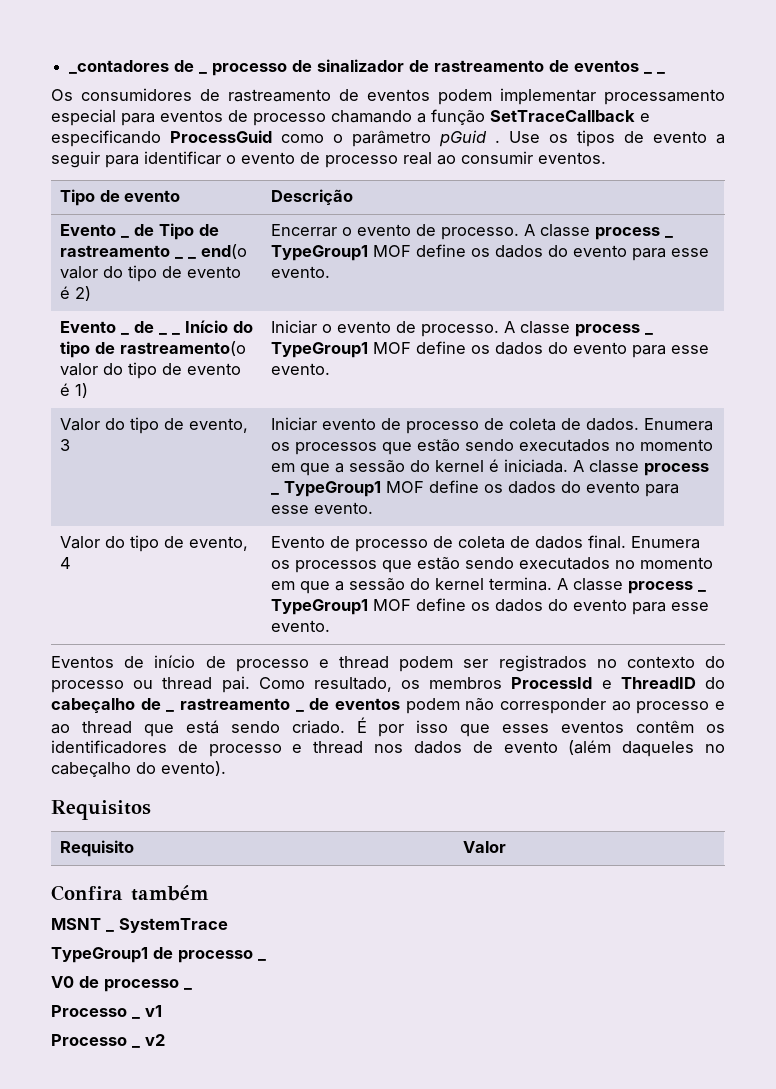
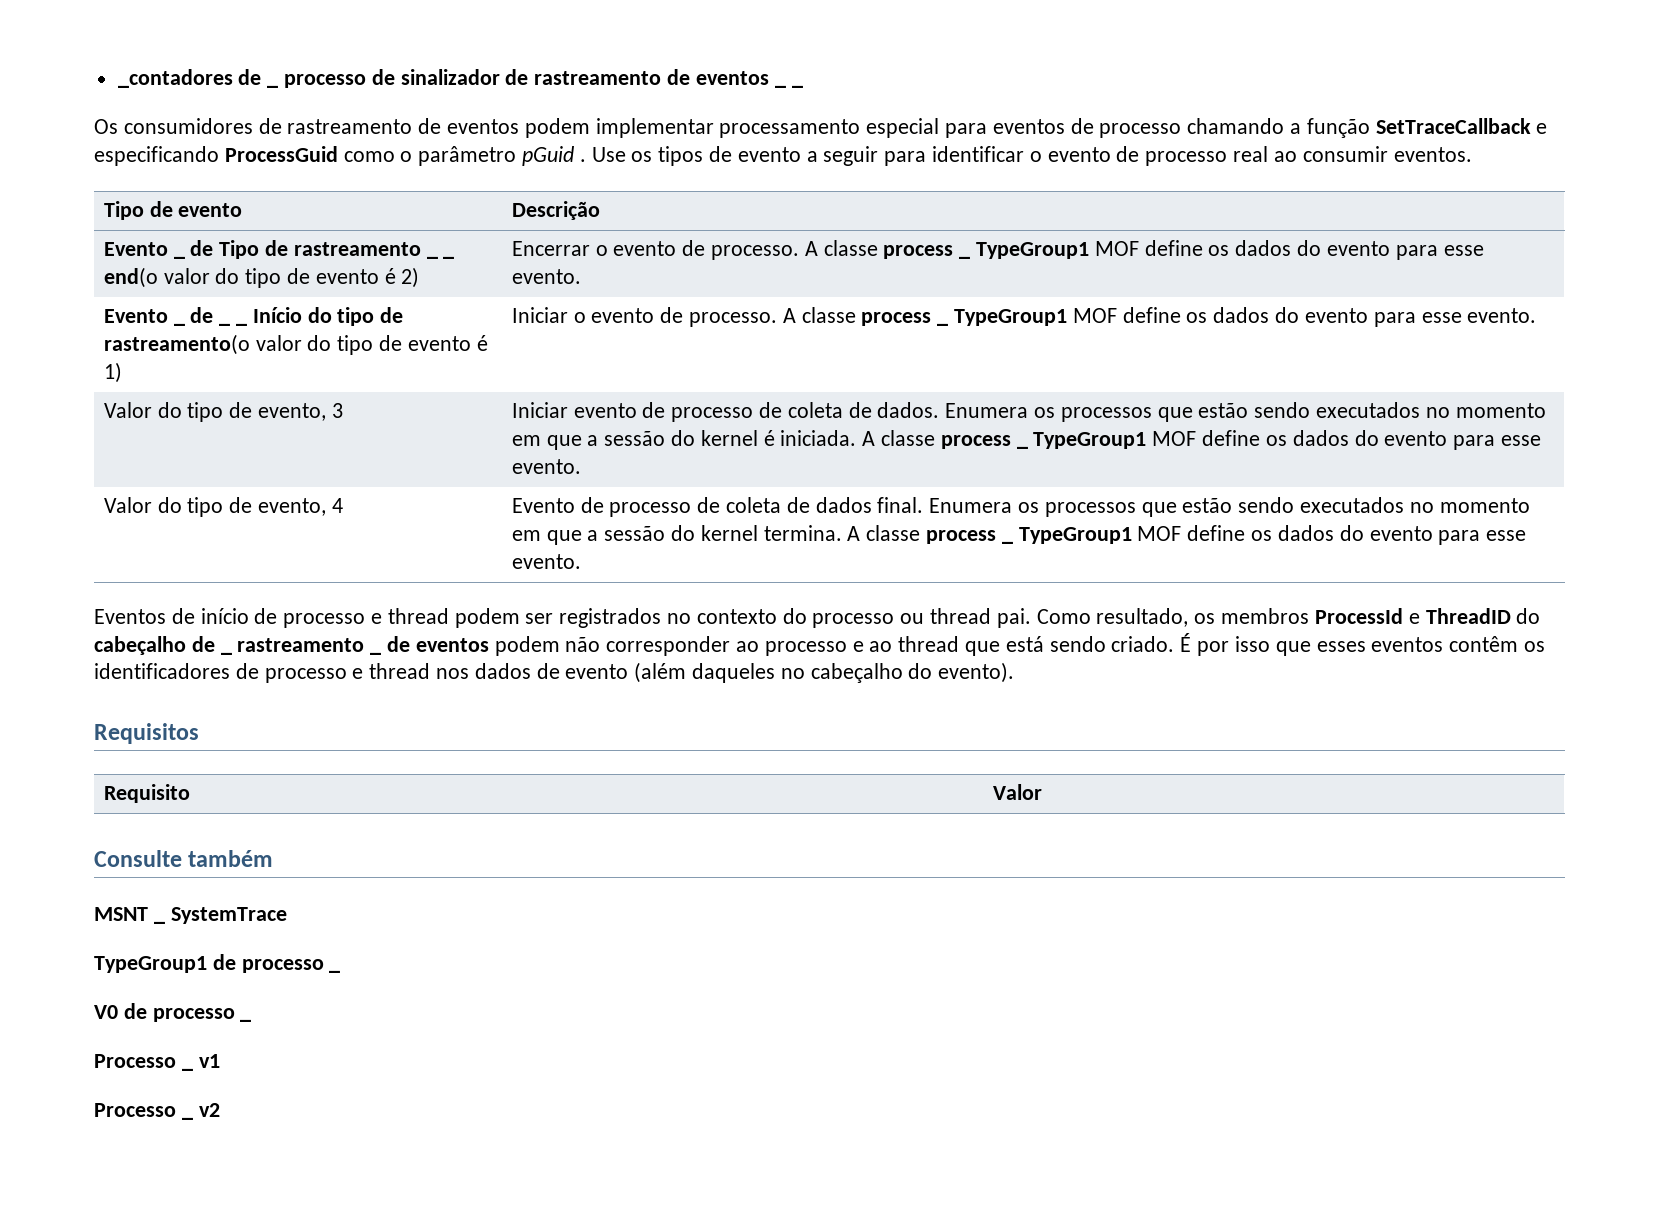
- Confira também
+ Consulte também

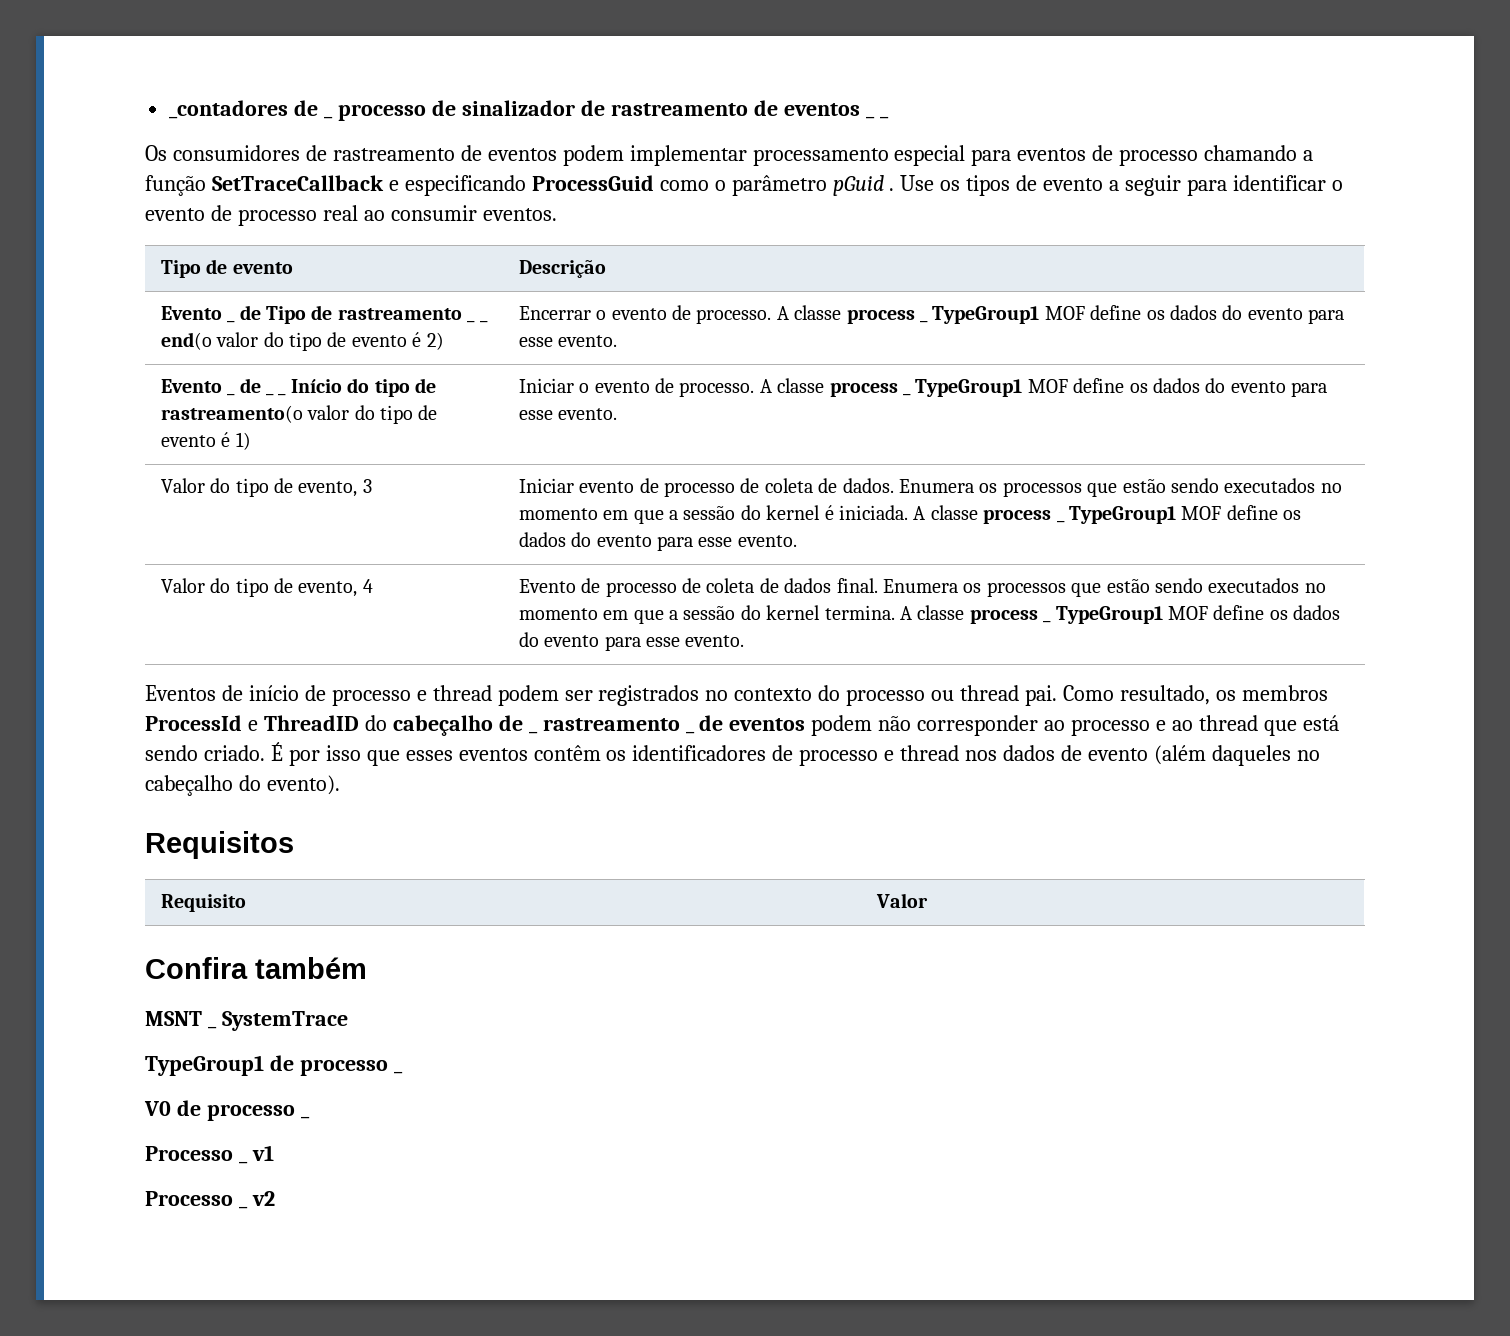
- Consulte também
+ Confira também

